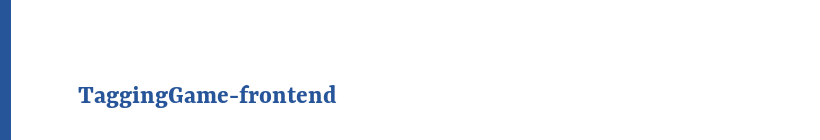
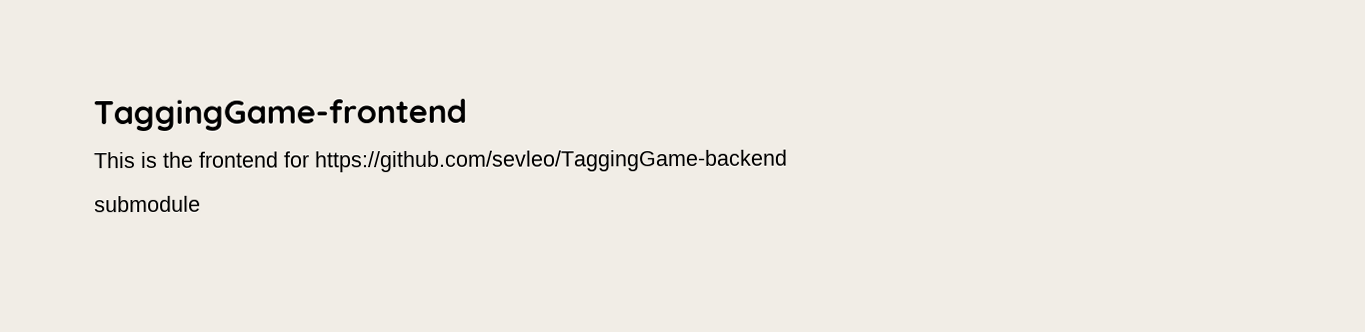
+ This is the frontend for https://github.com/sevleo/TaggingGame-backend
+ submodule

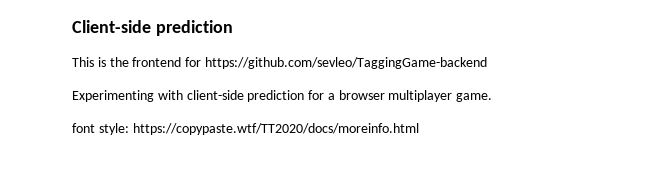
- TaggingGame-frontend
+ Client-side prediction
- submodule
+ Experimenting with client-side prediction for a browser multiplayer game.
+ font style: https://copypaste.wtf/TT2020/docs/moreinfo.html

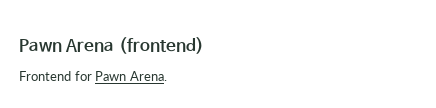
- Client-side prediction
- This is the frontend for https://github.com/sevleo/TaggingGame-backend
- Experimenting with client-side prediction for a browser multiplayer game.
- font style: https://copypaste.wtf/TT2020/docs/moreinfo.html
+ Pawn Arena (frontend)
+ Frontend for Pawn Arena.

